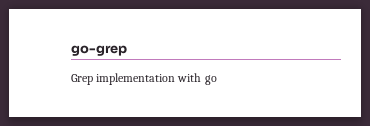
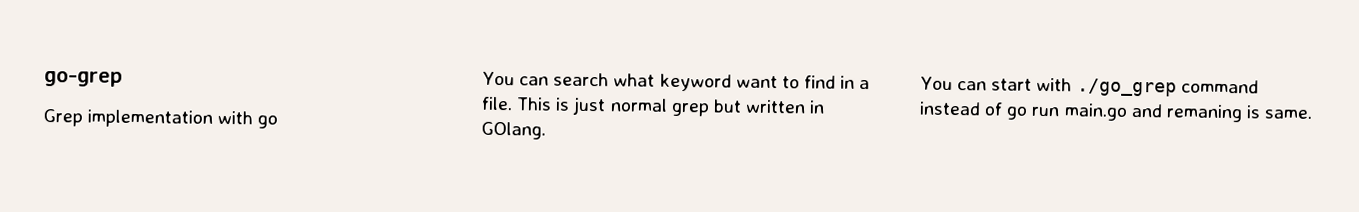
+ You can search what keyword want to find in a file. This is just normal grep but written in GOlang.
+ You can start with ./go_grep command instead of go run main.go and remaning is same.

